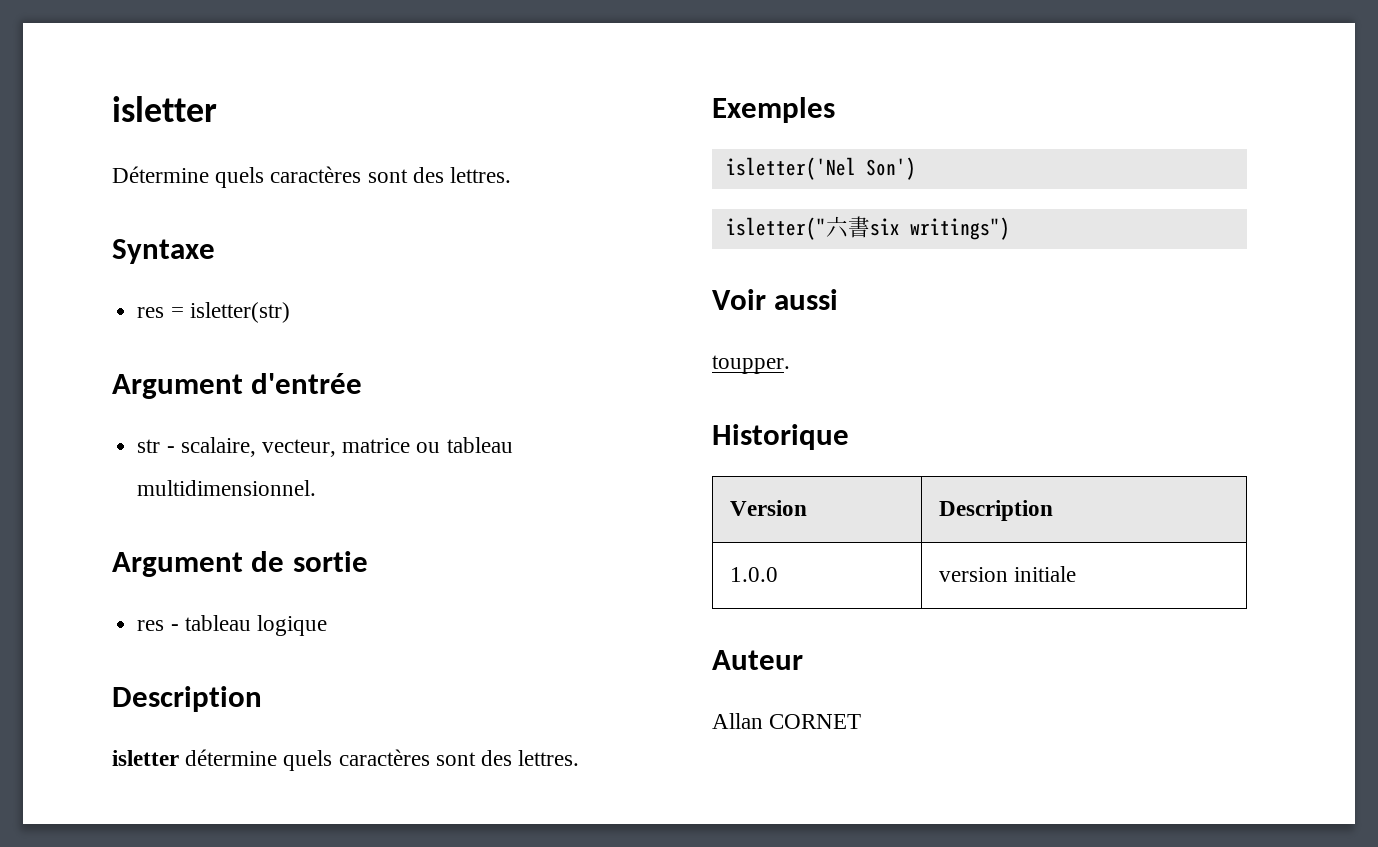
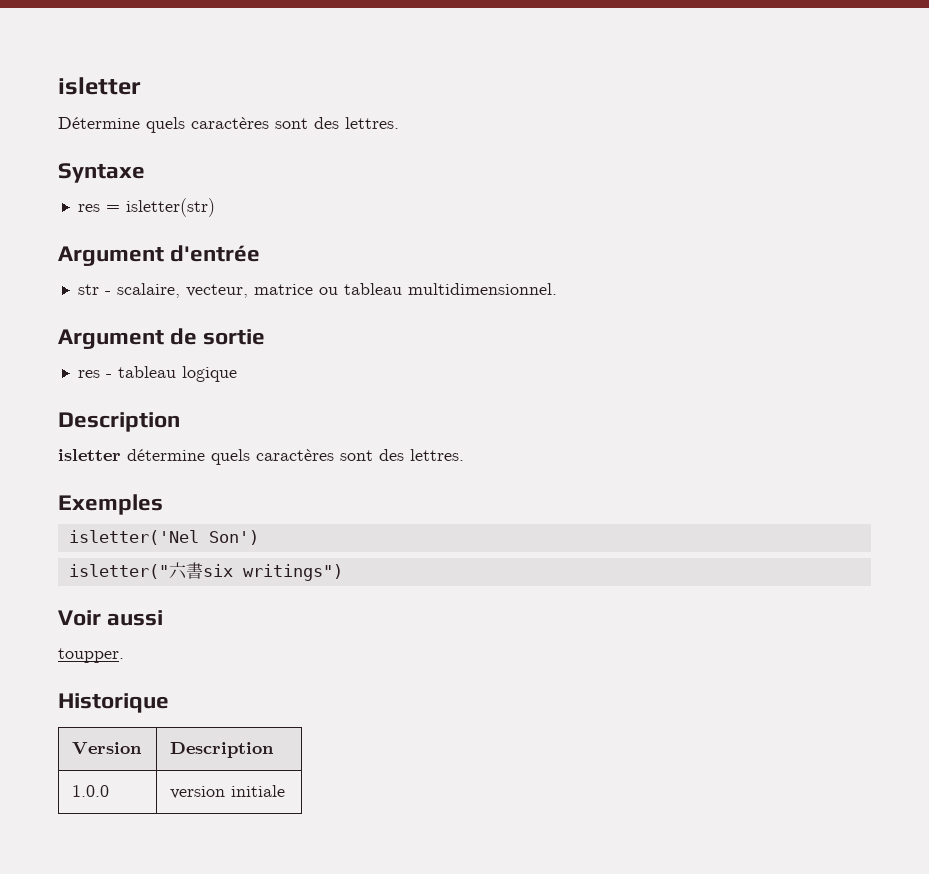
- Auteur
- Allan CORNET

